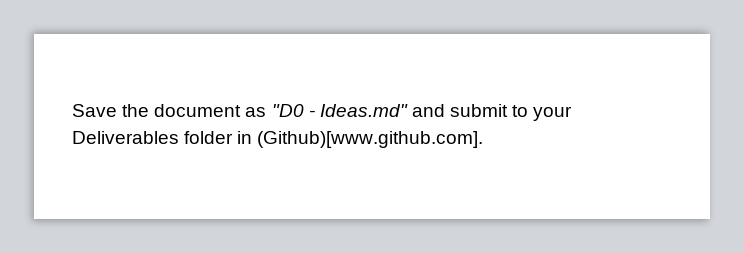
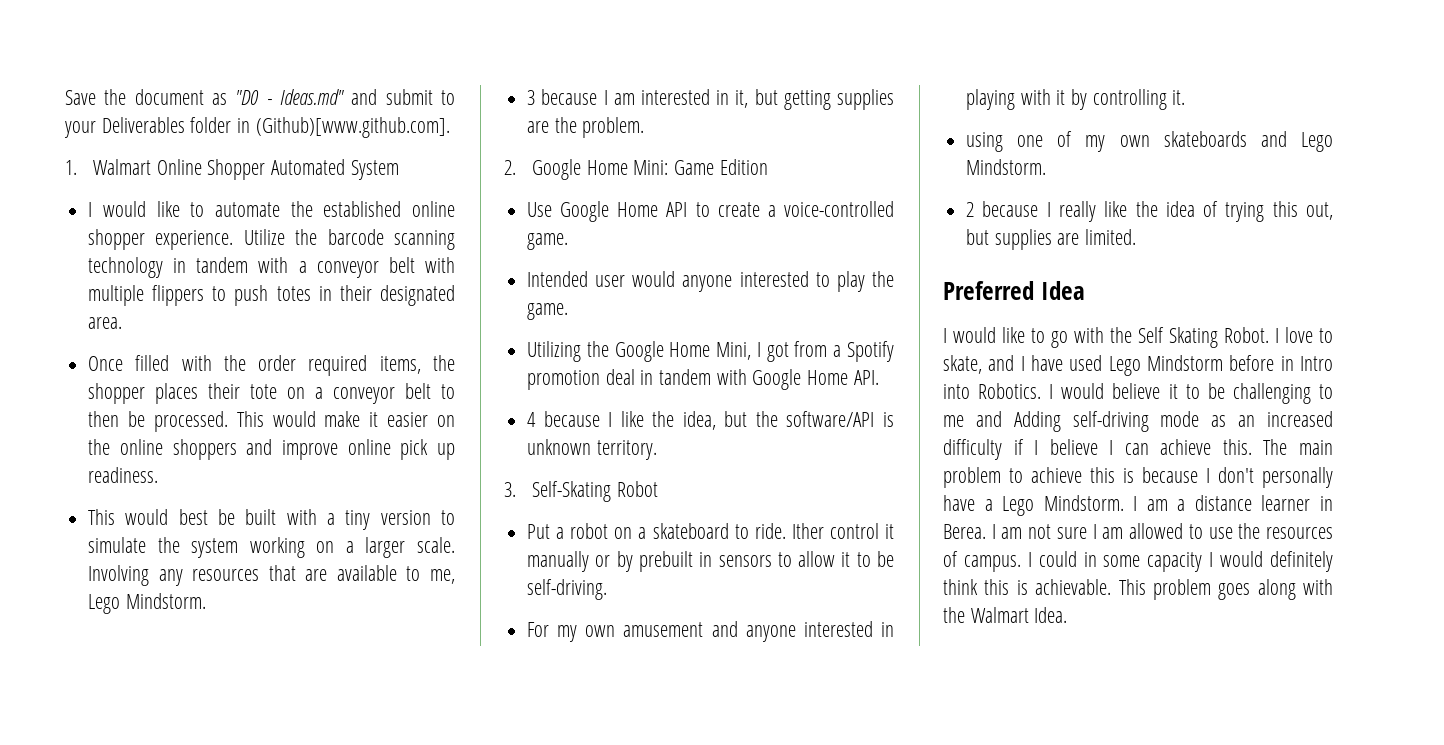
+ 1. Walmart Online Shopper Automated System
+ I would like to automate the established online shopper experience. Utilize the barcode scanning technology in tandem with a conveyor belt with multiple flippers to push totes in their designated area.
+ Once filled with the order required items, the shopper places their tote on a conveyor belt to then be processed. This would make it easier on the online shoppers and improve online pick up readiness.
+ This would best be built with a tiny version to simulate the system working on a larger scale. Involving any resources that are available to me, Lego Mindstorm.
+ 3 because I am interested in it, but getting supplies are the problem.
+ 2. Google Home Mini: Game Edition
+ Use Google Home API to create a voice-controlled game.
+ Intended user would anyone interested to play the game.
+ Utilizing the Google Home Mini, I got from a Spotify promotion deal in tandem with Google Home API.
+ 4 because I like the idea, but the software/API is unknown territory.
+ 3. Self-Skating Robot
+ Put a robot on a skateboard to ride. Ither control it manually or by prebuilt in sensors to allow it to be self-driving.
+ For my own amusement and anyone interested in playing with it by controlling it.
+ using one of my own skateboards and Lego Mindstorm.
+ 2 because I really like the idea of trying this out, but supplies are limited.
+ Preferred Idea
+ I would like to go with the Self Skating Robot. I love to skate, and I have used Lego Mindstorm before in Intro into Robotics. I would believe it to be challenging to me and Adding self-driving mode as an increased difficulty if I believe I can achieve this. The main problem to achieve this is because I don't personally have a Lego Mindstorm. I am a distance learner in Berea. I am not sure I am allowed to use the resources of campus. I could in some capacity I would definitely think this is achievable. This problem goes along with the Walmart Idea.

